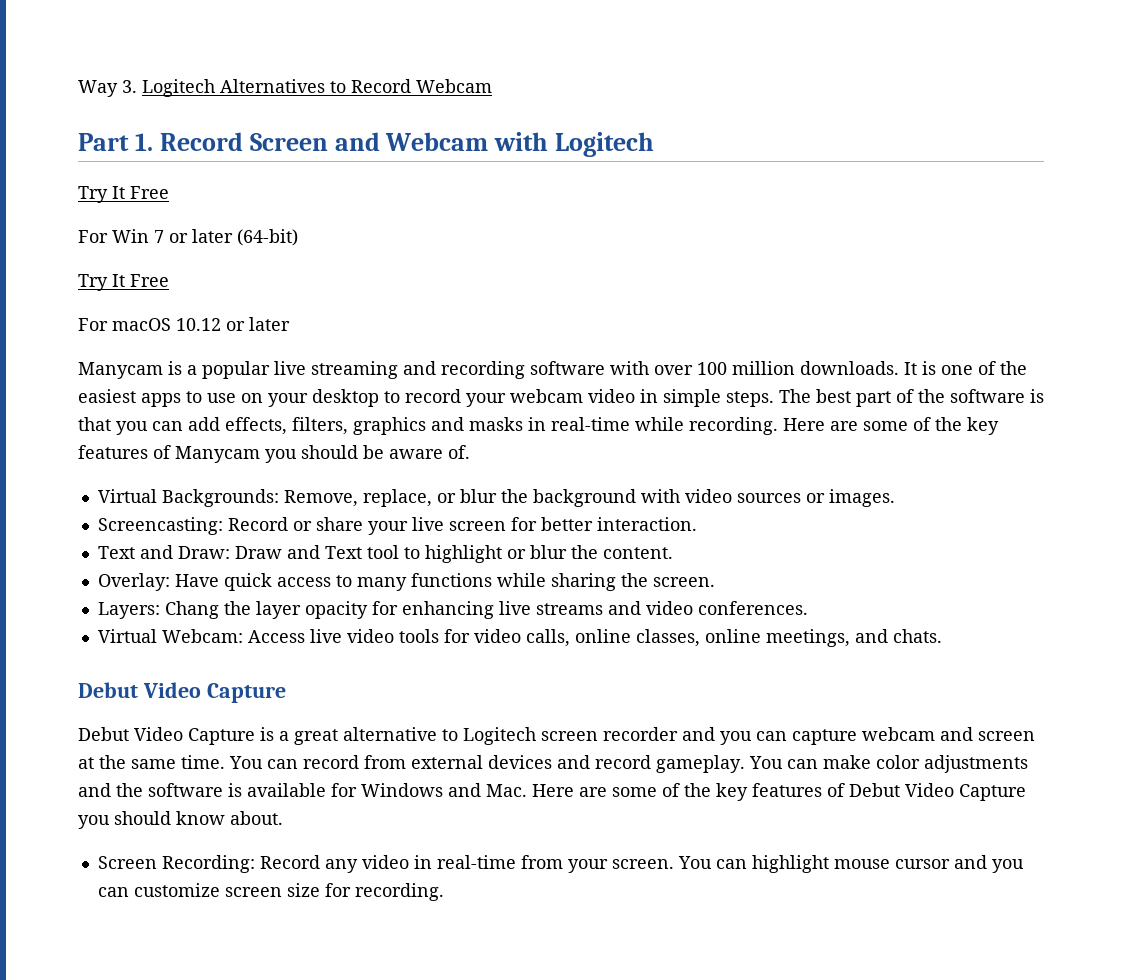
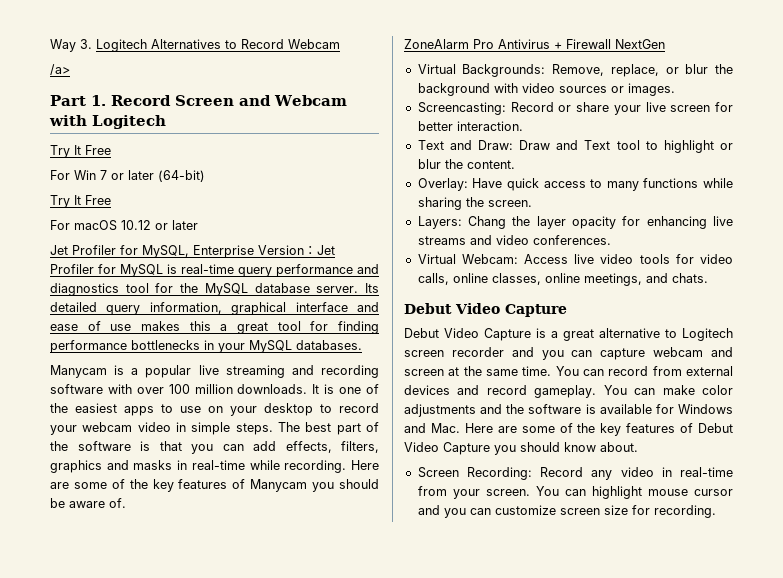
+ /a>
+ Jet Profiler for MySQL, Enterprise Version：Jet Profiler for MySQL is real-time query performance and diagnostics tool for the MySQL database server. Its detailed query information, graphical interface and ease of use makes this a great tool for finding performance bottlenecks in your MySQL databases.
+ ZoneAlarm Pro Antivirus + Firewall NextGen

